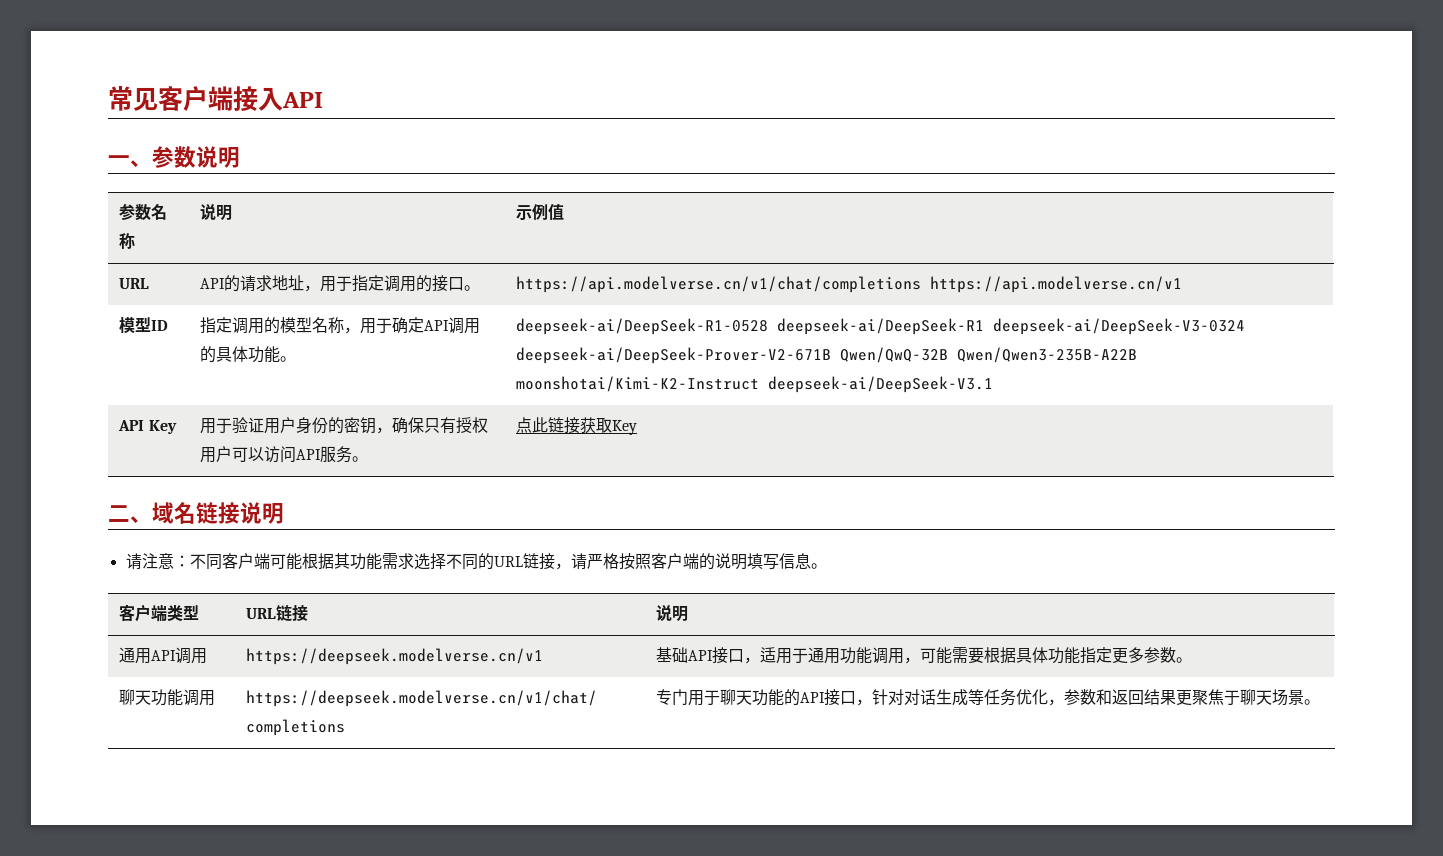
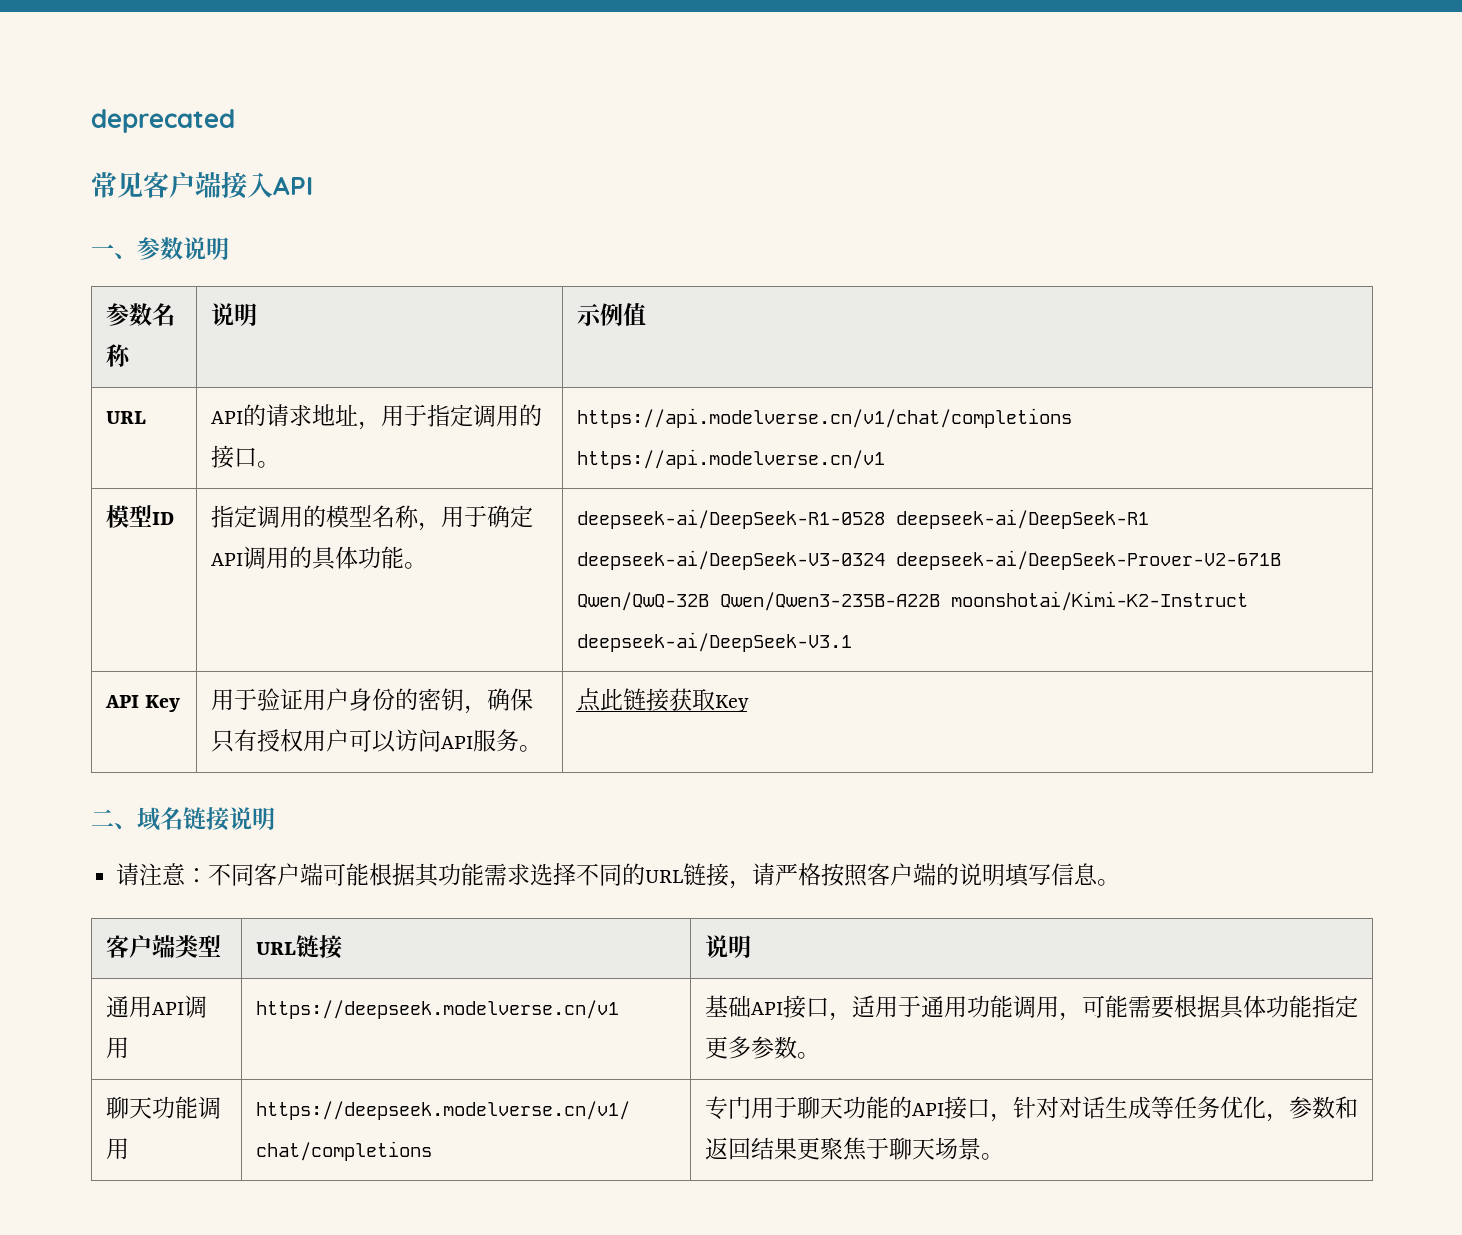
+ deprecated

